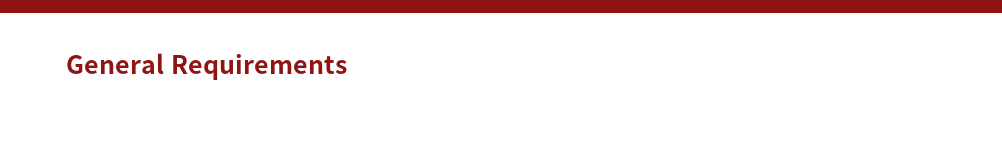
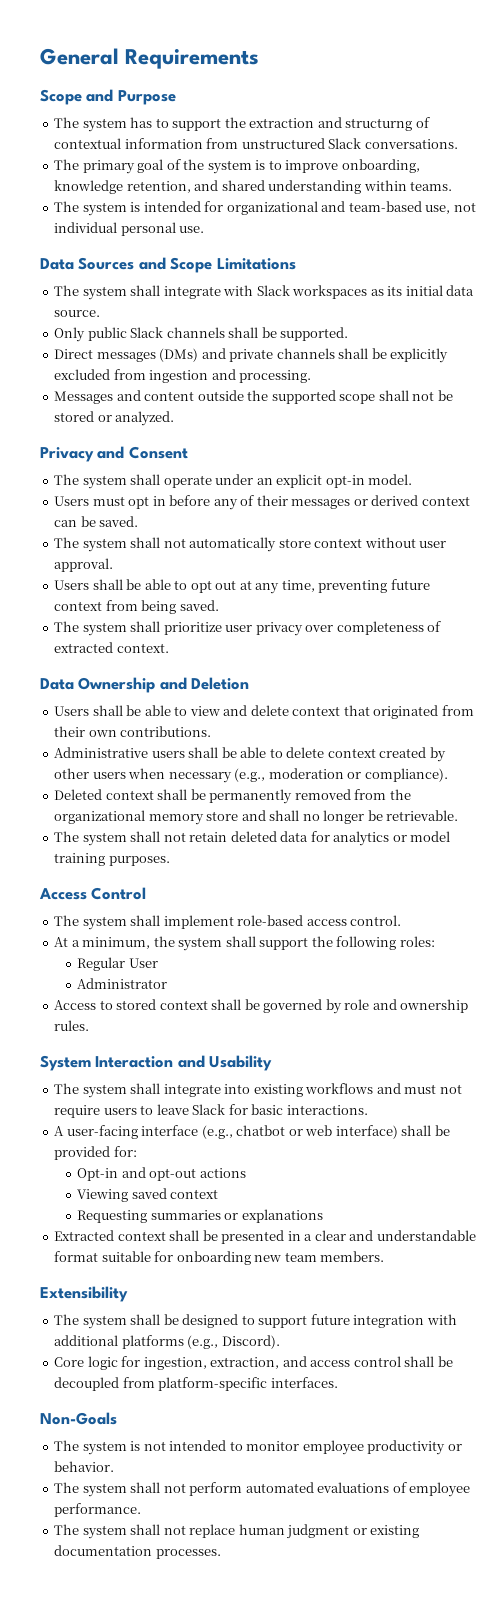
+ Scope and Purpose
+ The system has to support the extraction and structurng of contextual information from unstructured Slack conversations.
+ The primary goal of the system is to improve onboarding, knowledge retention, and shared understanding within teams.
+ The system is intended for organizational and team-based use, not individual personal use.
+ Data Sources and Scope Limitations
+ The system shall integrate with Slack workspaces as its initial data source.
+ Only public Slack channels shall be supported.
+ Direct messages (DMs) and private channels shall be explicitly excluded from ingestion and processing.
+ Messages and content outside the supported scope shall not be stored or analyzed.
+ Privacy and Consent
+ The system shall operate under an explicit opt-in model.
+ Users must opt in before any of their messages or derived context can be saved.
+ The system shall not automatically store context without user approval.
+ Users shall be able to opt out at any time, preventing future context from being saved.
+ The system shall prioritize user privacy over completeness of extracted context.
+ Data Ownership and Deletion
+ Users shall be able to view and delete context that originated from their own contributions.
+ Administrative users shall be able to delete context created by other users when necessary (e.g., moderation or compliance).
+ Deleted context shall be permanently removed from the organizational memory store and shall no longer be retrievable.
+ The system shall not retain deleted data for analytics or model training purposes.
+ Access Control
+ The system shall implement role-based access control.
+ At a minimum, the system shall support the following roles:
+ Regular User
+ Administrator
+ Access to stored context shall be governed by role and ownership rules.
+ System Interaction and Usability
+ The system shall integrate into existing workflows and must not require users to leave Slack for basic interactions.
+ A user-facing interface (e.g., chatbot or web interface) shall be provided for:
+ Opt-in and opt-out actions
+ Viewing saved context
+ Requesting summaries or explanations
+ Extracted context shall be presented in a clear and understandable format suitable for onboarding new team members.
+ Extensibility
+ The system shall be designed to support future integration with additional platforms (e.g., Discord).
+ Core logic for ingestion, extraction, and access control shall be decoupled from platform-specific interfaces.
+ Non-Goals
+ The system is not intended to monitor employee productivity or behavior.
+ The system shall not perform automated evaluations of employee performance.
+ The system shall not replace human judgment or existing documentation processes.

